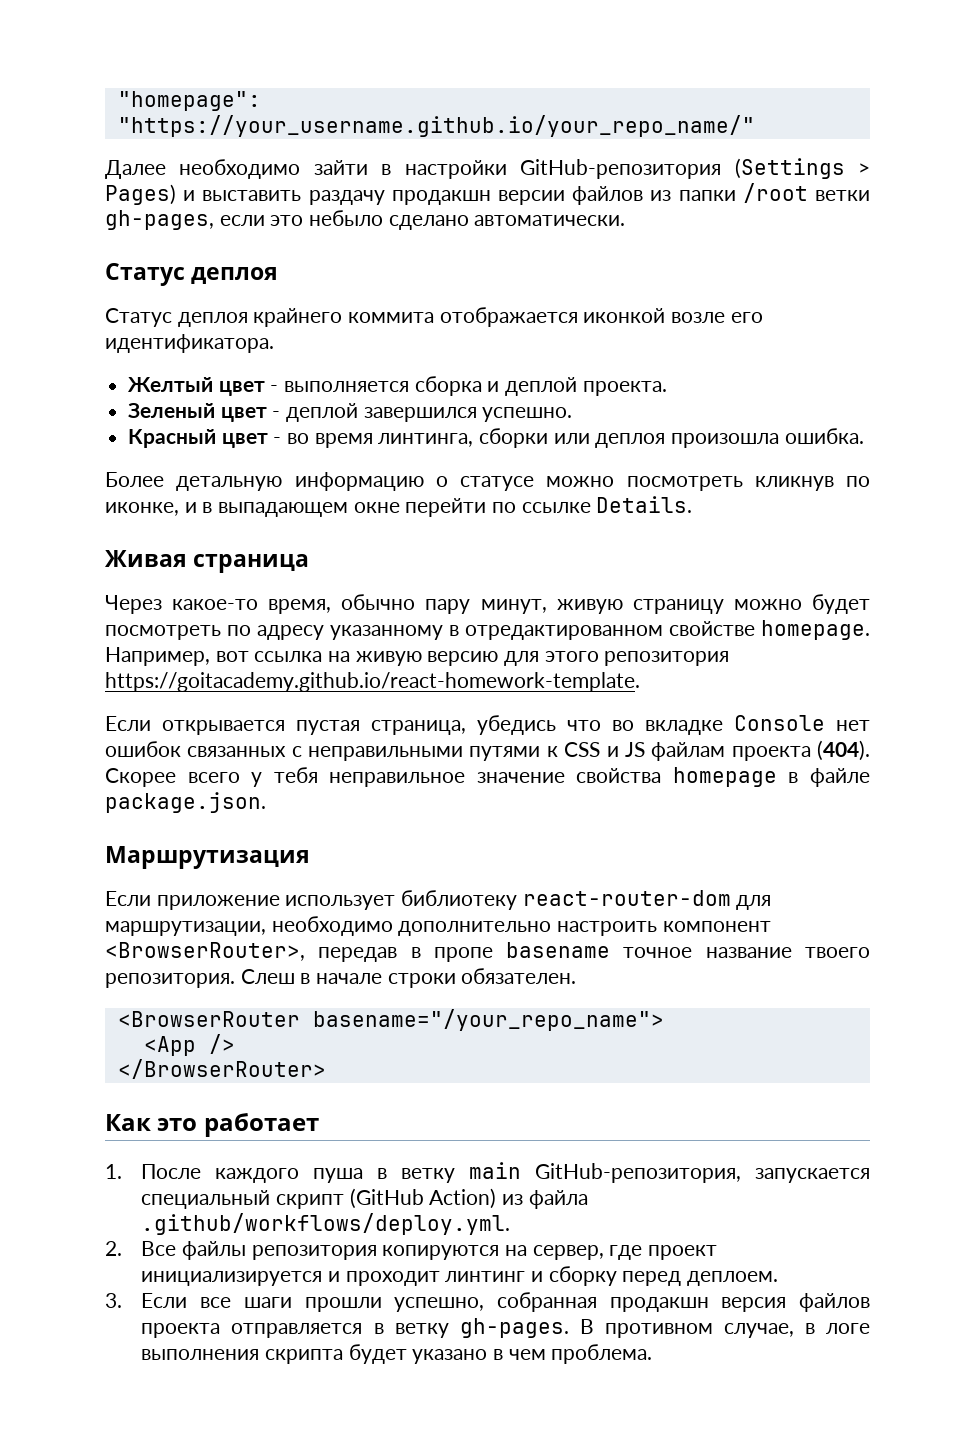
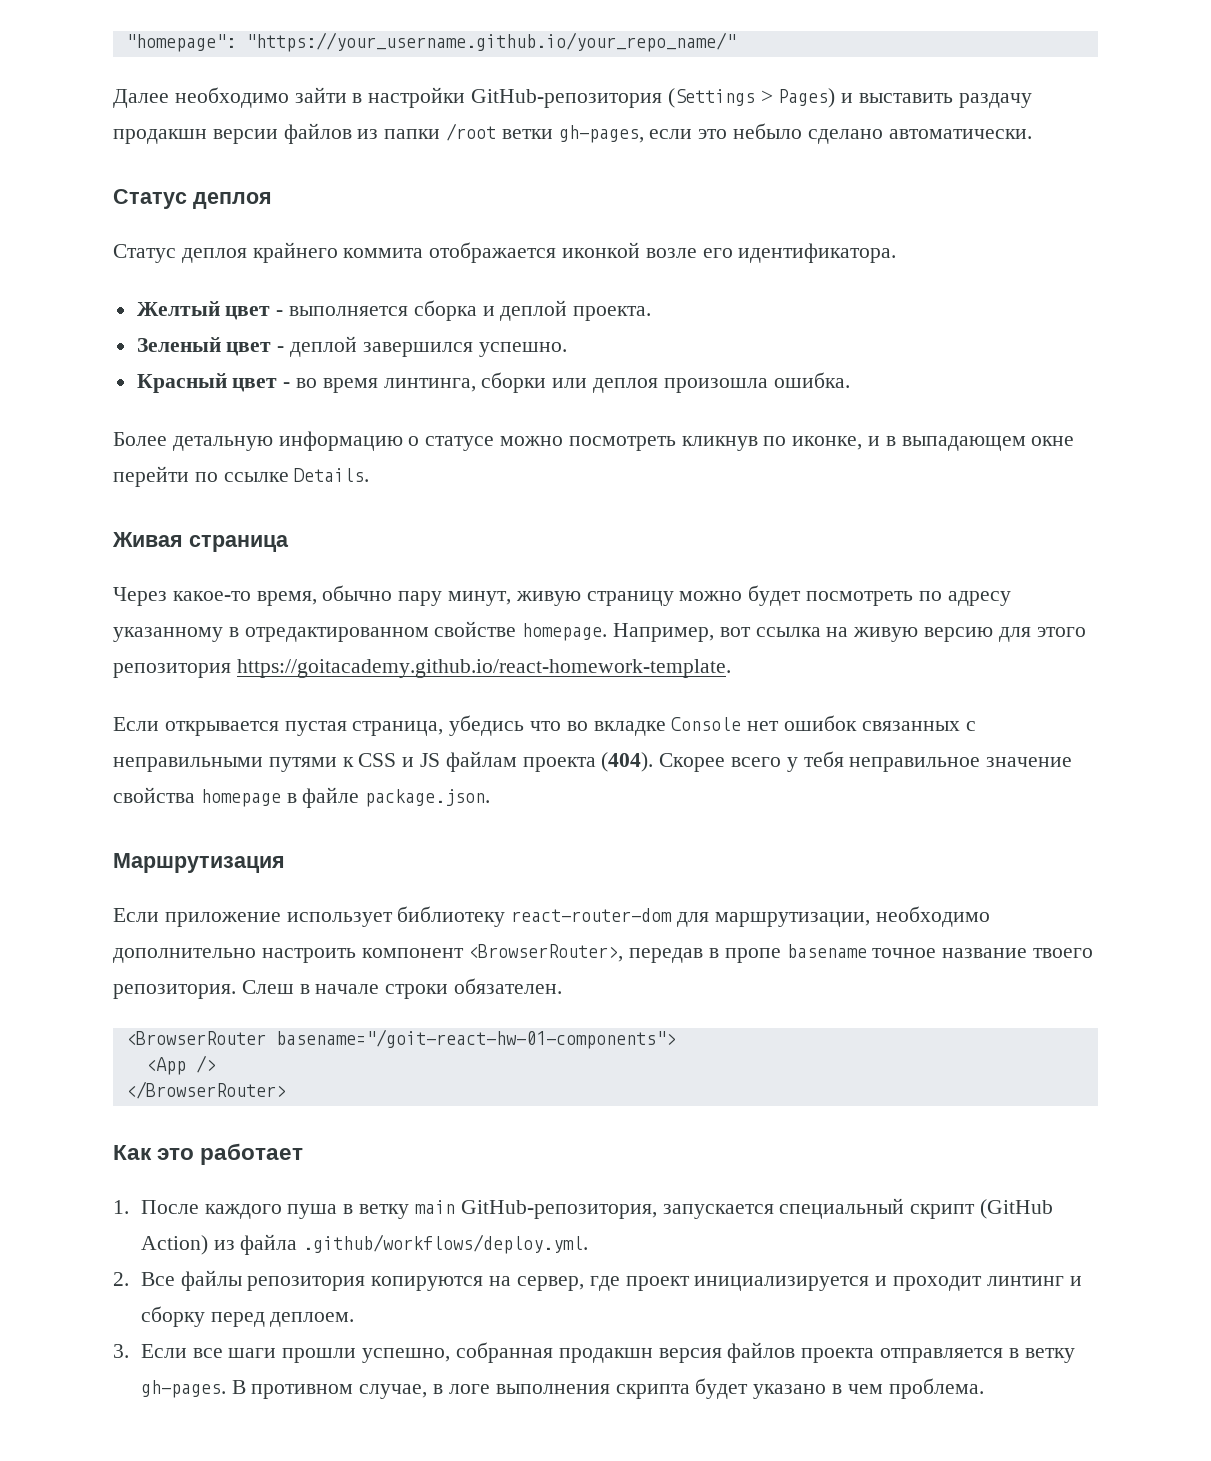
- <BrowserRouter basename="/your_repo_name">
+ <BrowserRouter basename="/goit-react-hw-01-components">

